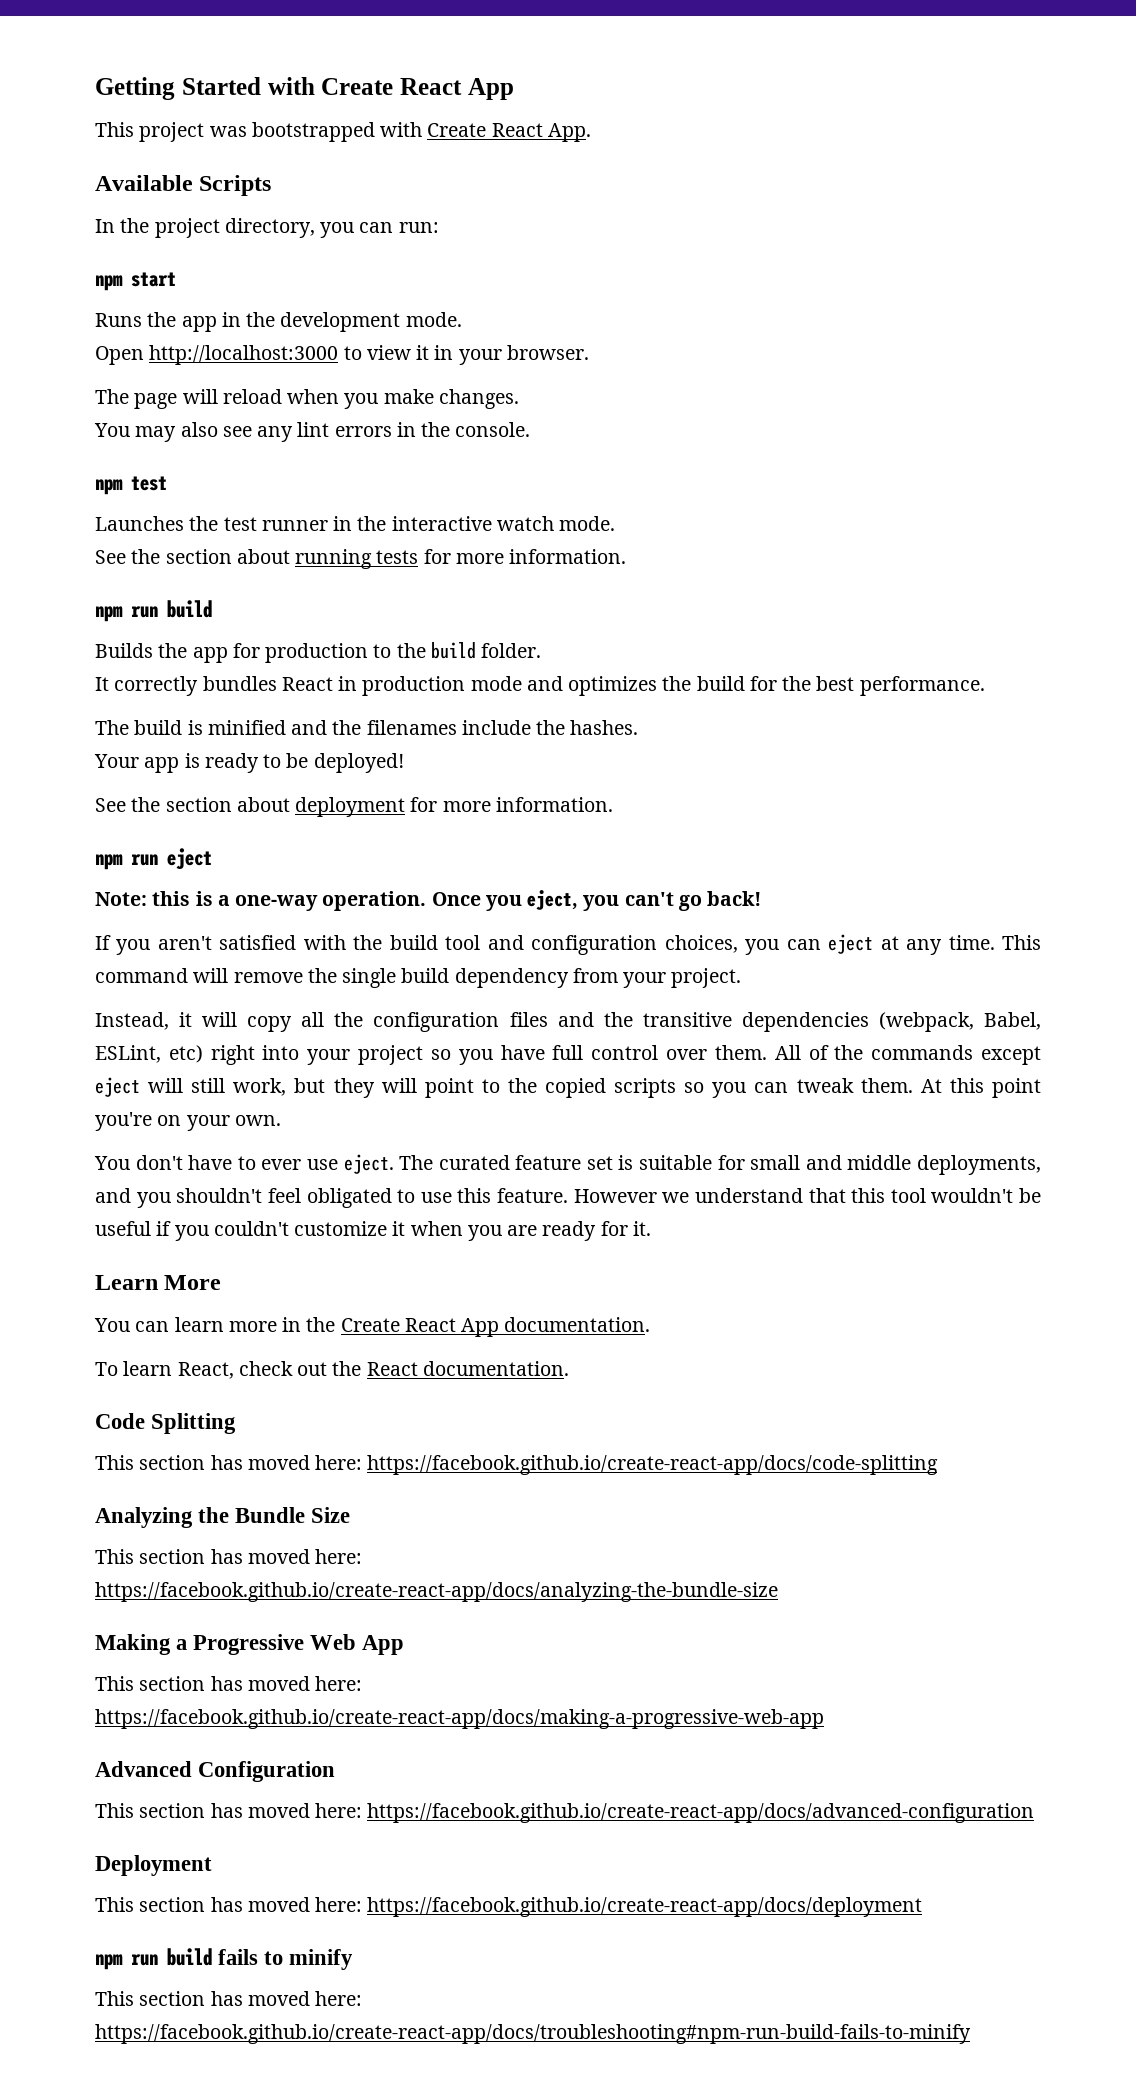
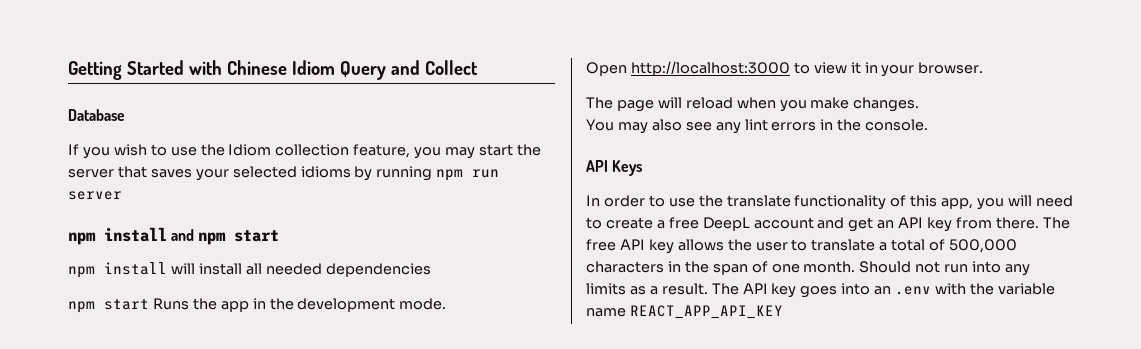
- Getting Started with Create React App
- This project was bootstrapped with Create React App.
- Available Scripts
- In the project directory, you can run:
- npm start
- Runs the app in the development mode.
+ Getting Started with Chinese Idiom Query and Collect
+ Database
+ If you wish to use the Idiom collection feature, you may start the server that saves your selected idioms by running npm run server
+ npm install and npm start
+ npm install will install all needed dependencies
+ npm start Runs the app in the development mode.
- npm test
- Launches the test runner in the interactive watch mode.
- See the section about running tests for more information.
- npm run build
- Builds the app for production to the build folder.
- It correctly bundles React in production mode and optimizes the build for the best performance.
- The build is minified and the filenames include the hashes.
- Your app is ready to be deployed!
- See the section about deployment for more information.
- npm run eject
- Note: this is a one-way operation. Once you eject, you can't go back!
- If you aren't satisfied with the build tool and configuration choices, you can eject at any time. This command will remove the single build dependency from your project.
- Instead, it will copy all the configuration files and the transitive dependencies (webpack, Babel, ESLint, etc) right into your project so you have full control over them. All of the commands except eject will still work, but they will point to the copied scripts so you can tweak them. At this point you're on your own.
- You don't have to ever use eject. The curated feature set is suitable for small and middle deployments, and you shouldn't feel obligated to use this feature. However we understand that this tool wouldn't be useful if you couldn't customize it when you are ready for it.
- Learn More
- You can learn more in the Create React App documentation.
- To learn React, check out the React documentation.
- Code Splitting
- This section has moved here: https://facebook.github.io/create-react-app/docs/code-splitting
- Analyzing the Bundle Size
- This section has moved here: https://facebook.github.io/create-react-app/docs/analyzing-the-bundle-size
- Making a Progressive Web App
- This section has moved here: https://facebook.github.io/create-react-app/docs/making-a-progressive-web-app
- Advanced Configuration
- This section has moved here: https://facebook.github.io/create-react-app/docs/advanced-configuration
- Deployment
- This section has moved here: https://facebook.github.io/create-react-app/docs/deployment
- npm run build fails to minify
- This section has moved here: https://facebook.github.io/create-react-app/docs/troubleshooting#npm-run-build-fails-to-minify
+ API Keys
+ In order to use the translate functionality of this app, you will need to create a free DeepL account and get an API key from there. The free API key allows the user to translate a total of 500,000 characters in the span of one month. Should not run into any limits as a result. The API key goes into an .env with the variable name REACT_APP_API_KEY

